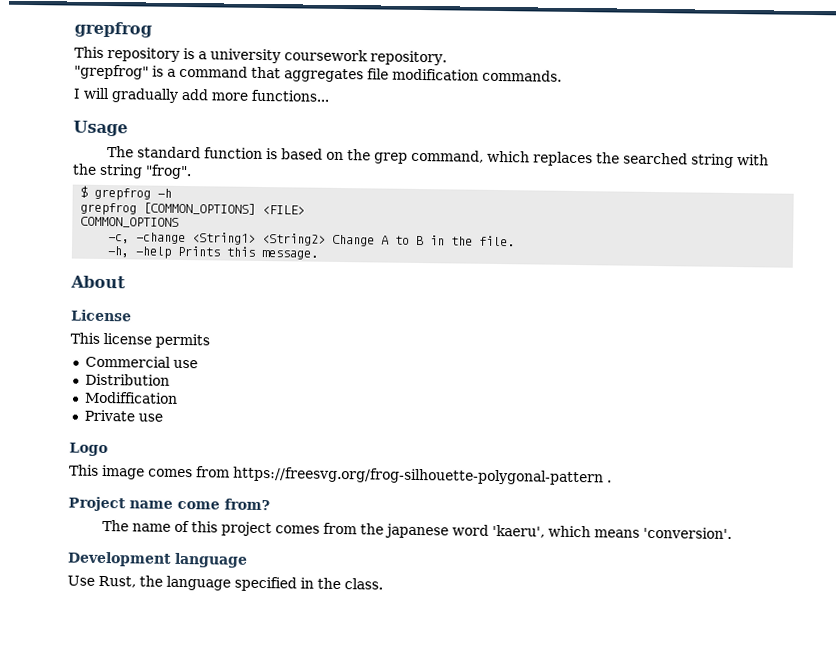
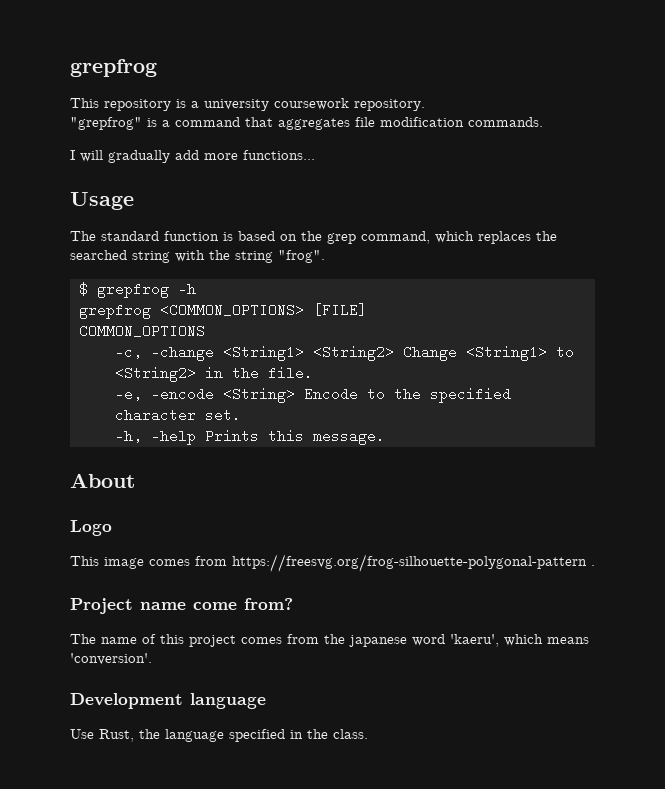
- grepfrog [COMMON_OPTIONS] <FILE>
+ grepfrog <COMMON_OPTIONS> [FILE]
- -c, -change <String1> <String2> Change A to B in the file.
+ -c, -change <String1> <String2> Change <String1> to <String2> in the file.
+ -e, -encode <String> Encode to the specified character set.
- License
- This license permits
- Commercial use
- Distribution
- Modiffication
- Private use

